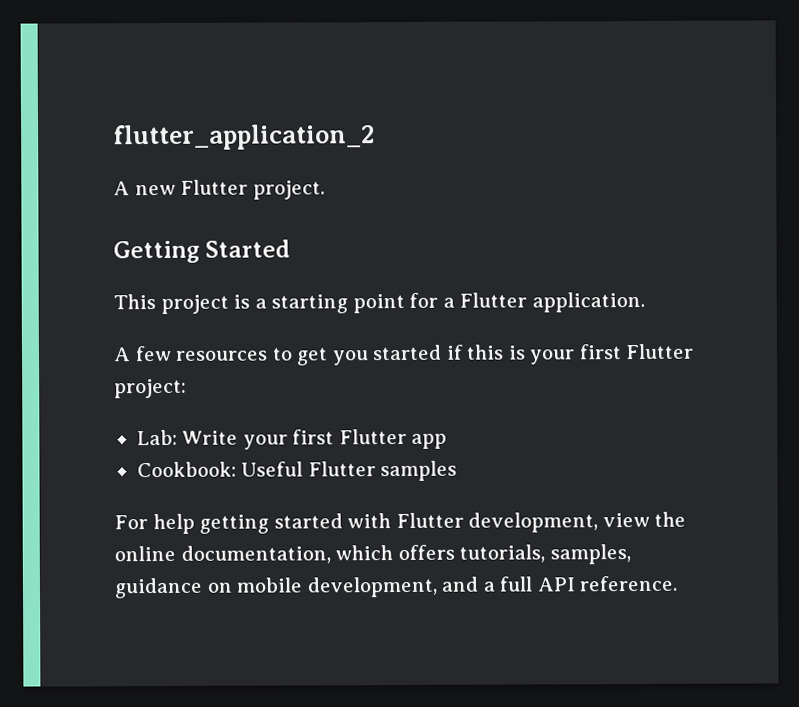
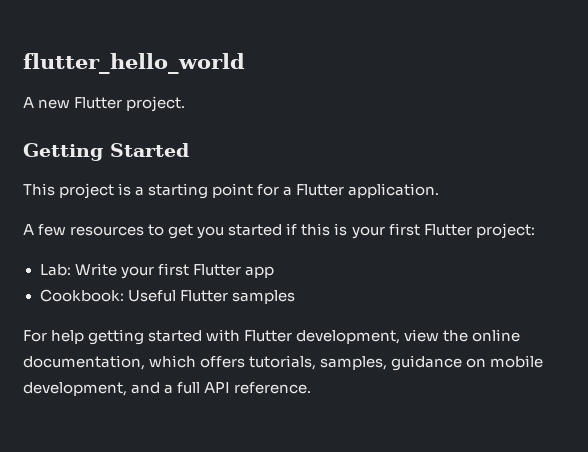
- flutter_application_2
+ flutter_hello_world

